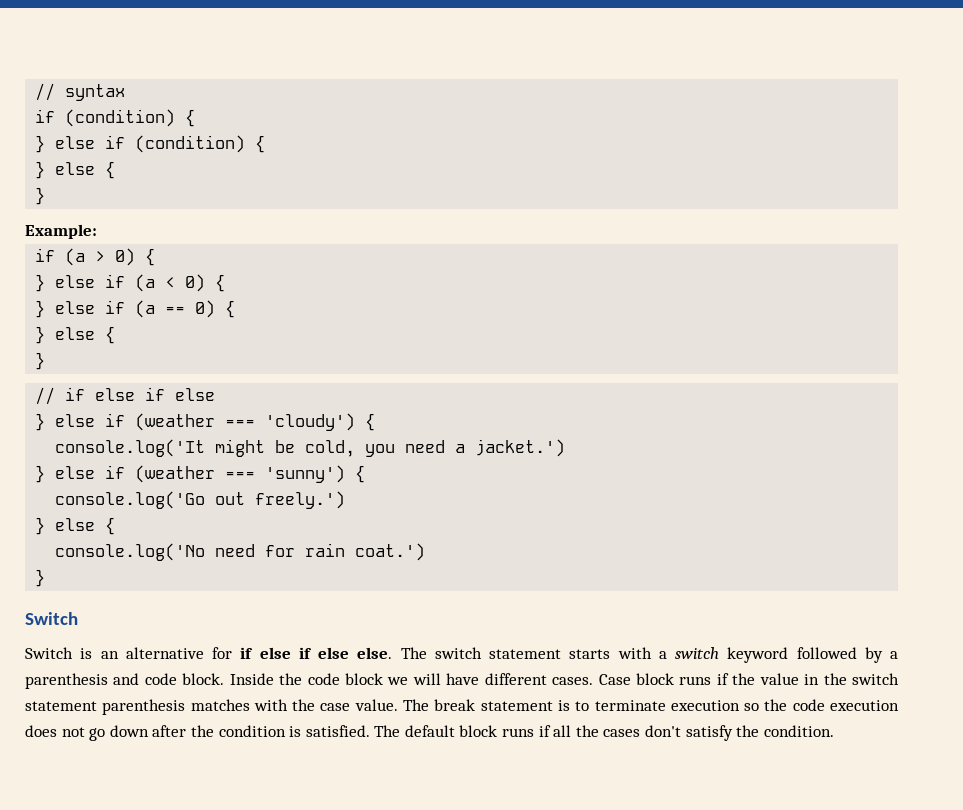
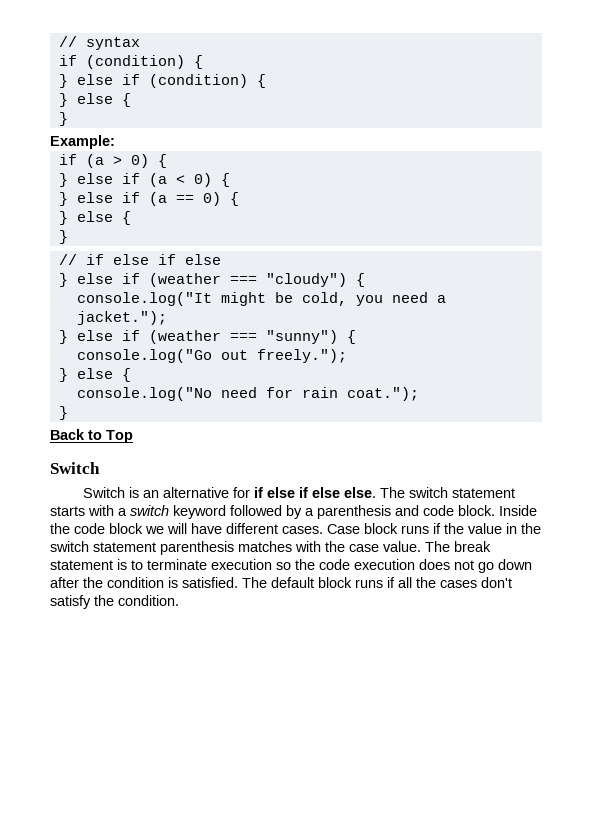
- } else if (weather === 'cloudy') {
- console.log('It might be cold, you need a jacket.')
- } else if (weather === 'sunny') {
- console.log('Go out freely.')
+ } else if (weather === "cloudy") {
+ console.log("It might be cold, you need a jacket.");
+ } else if (weather === "sunny") {
+ console.log("Go out freely.");
  } else {
- console.log('No need for rain coat.')
+ console.log("No need for rain coat.");
  }
+ Back to Top

